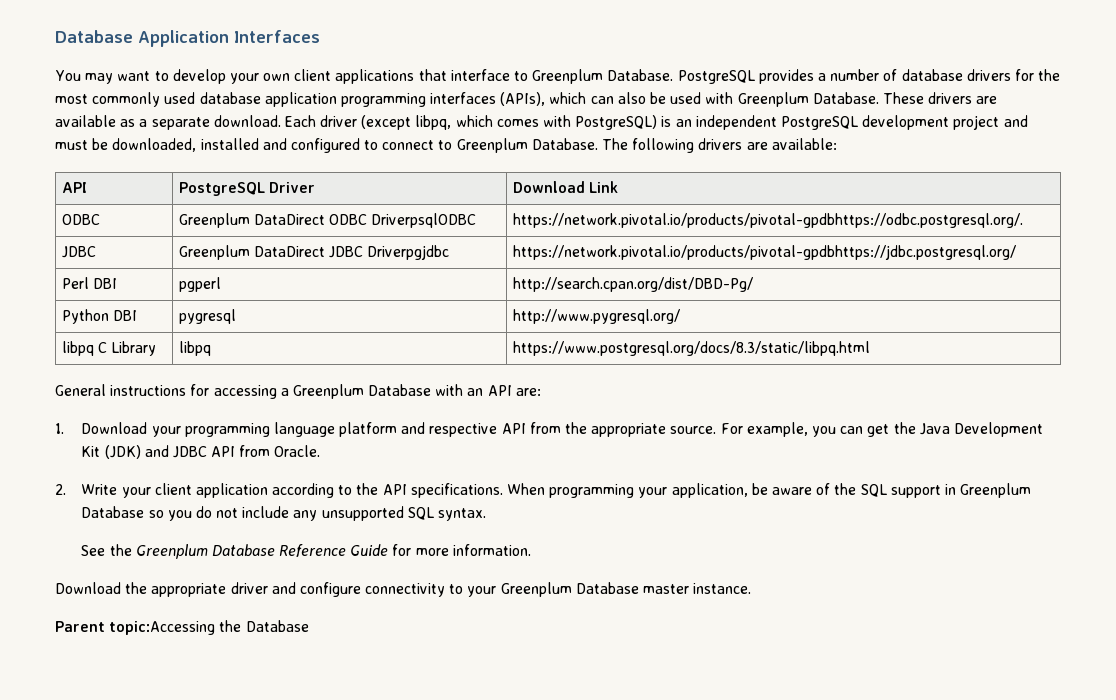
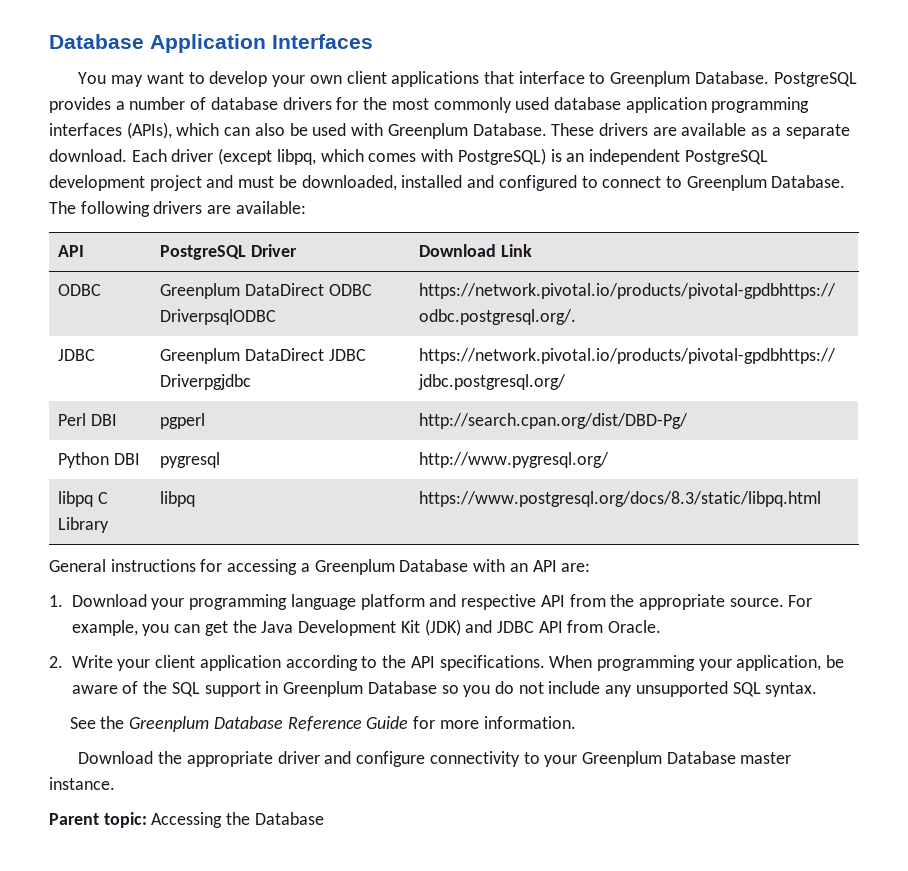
- Parent topic:Accessing the Database
+ Parent topic: Accessing the Database

